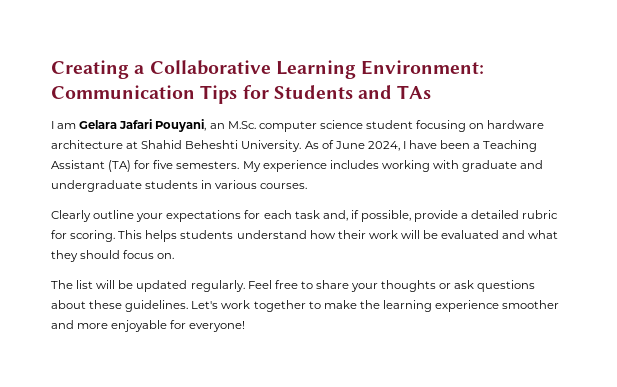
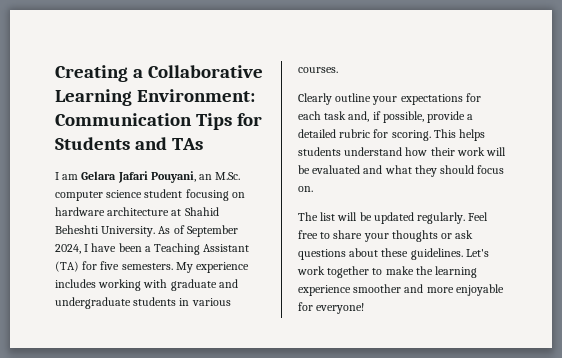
- As of June 2024, I have been a Teaching Assistant (TA) for five semesters.
+ As of September 2024, I have been a Teaching Assistant (TA) for five semesters.

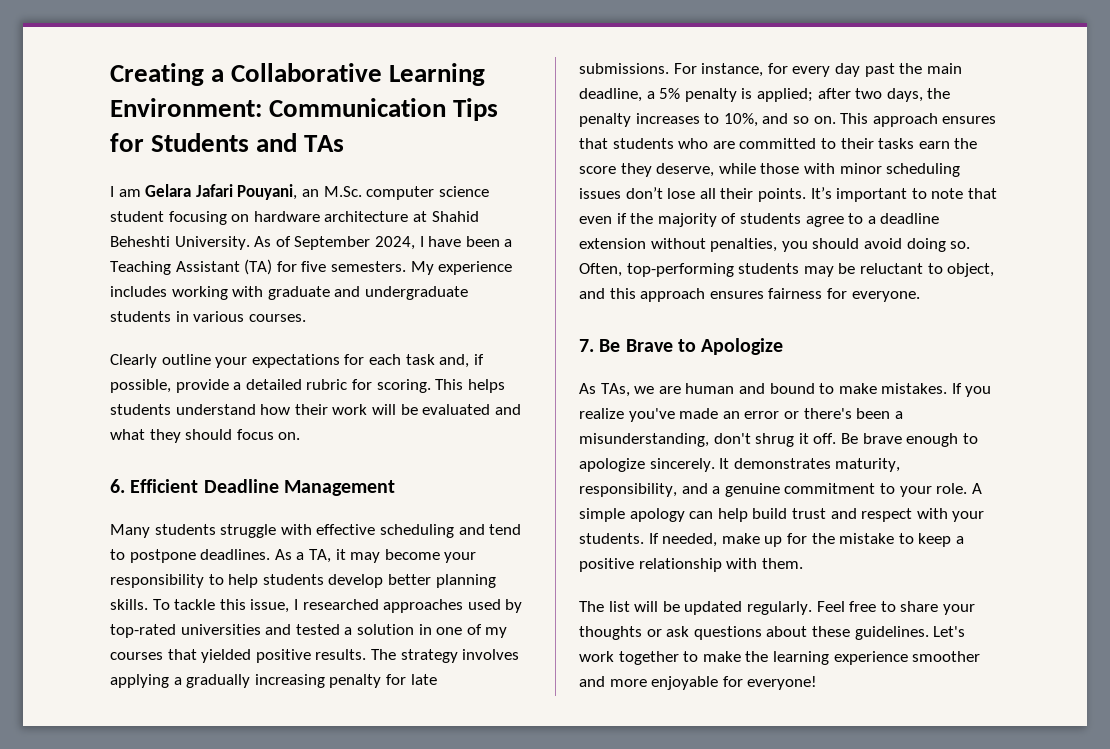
+ 6. Efficient Deadline Management
+ Many students struggle with effective scheduling and tend to postpone deadlines. As a TA, it may become your responsibility to help students develop better planning skills. To tackle this issue, I researched approaches used by top-rated universities and tested a solution in one of my courses that yielded positive results. The strategy involves applying a gradually increasing penalty for late submissions. For instance, for every day past the main deadline, a 5% penalty is applied; after two days, the penalty increases to 10%, and so on. This approach ensures that students who are committed to their tasks earn the score they deserve, while those with minor scheduling issues don’t lose all their points. It’s important to note that even if the majority of students agree to a deadline extension without penalties, you should avoid doing so. Often, top-performing students may be reluctant to object, and this approach ensures fairness for everyone.
+ 7. Be Brave to Apologize
+ As TAs, we are human and bound to make mistakes. If you realize you've made an error or there's been a misunderstanding, don't shrug it off. Be brave enough to apologize sincerely. It demonstrates maturity, responsibility, and a genuine commitment to your role. A simple apology can help build trust and respect with your students. If needed, make up for the mistake to keep a positive relationship with them.

